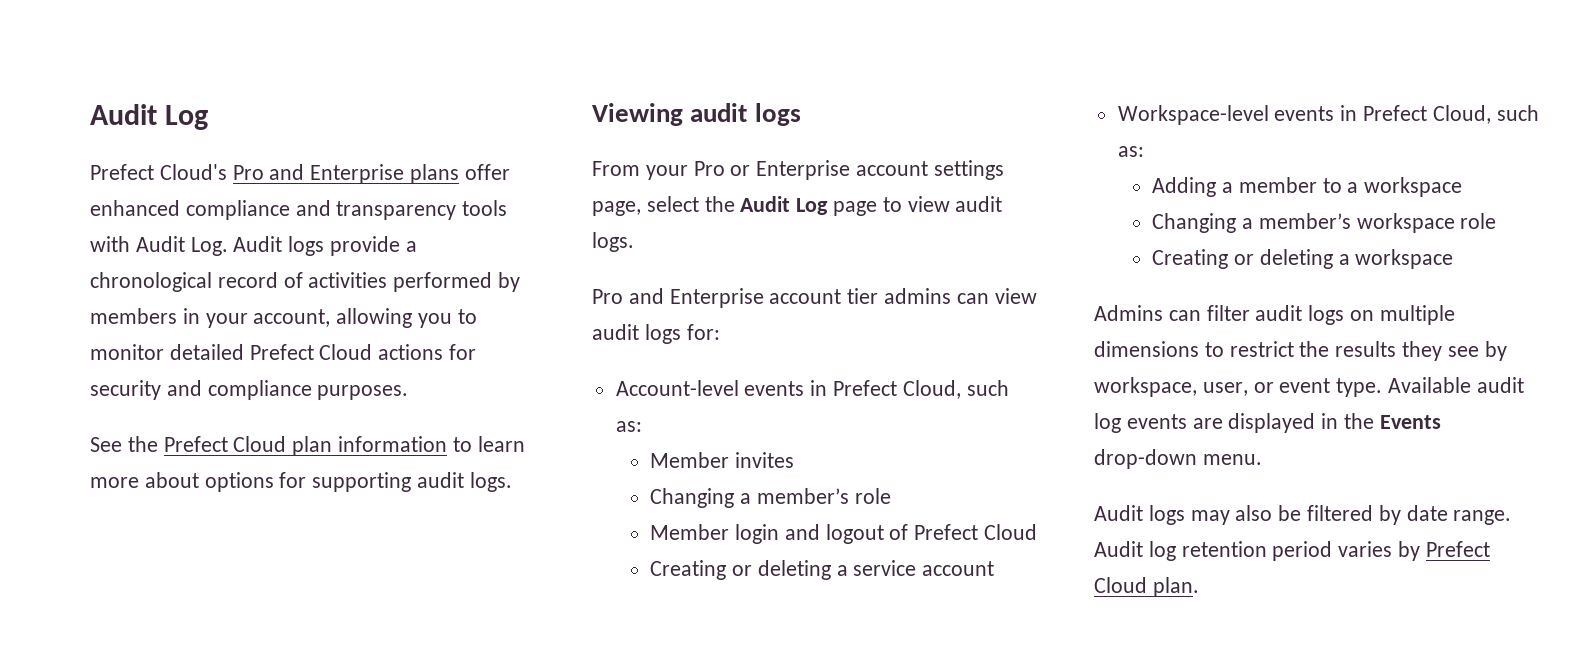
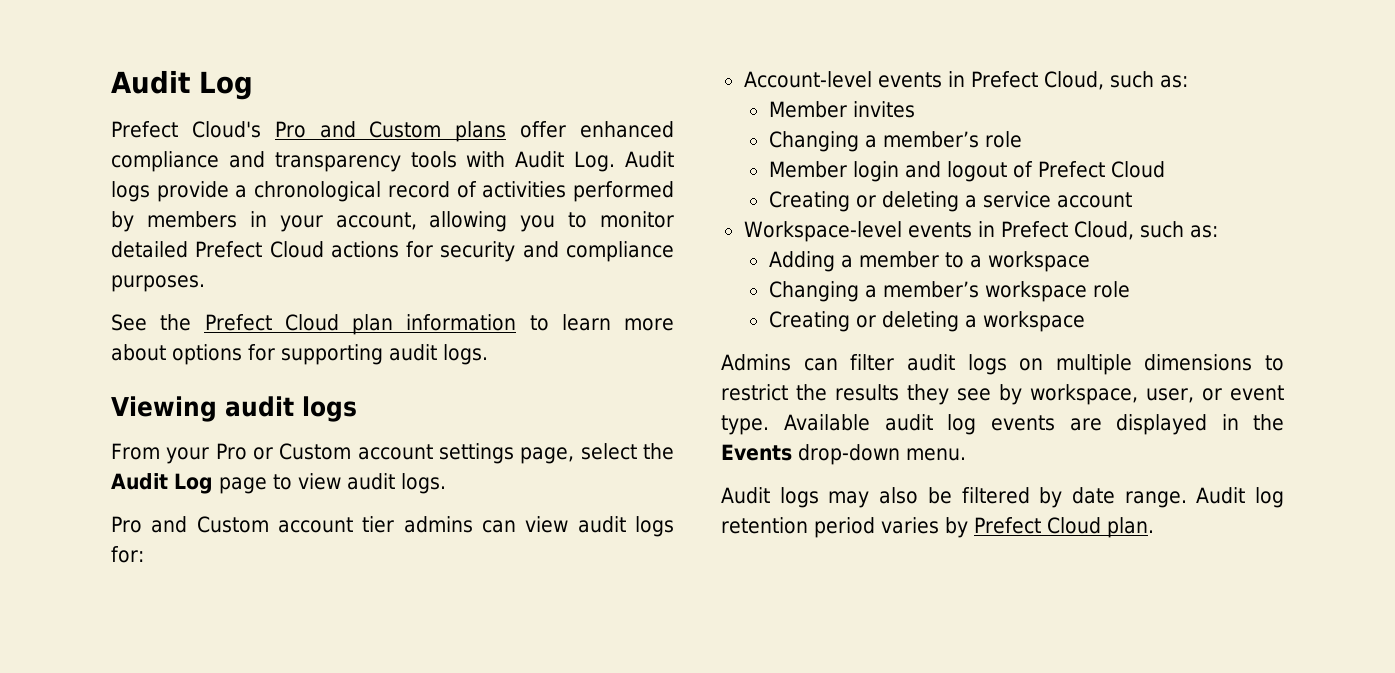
- Prefect Cloud's Pro and Enterprise plans offer enhanced compliance and transparency tools with Audit Log. Audit logs provide a chronological record of activities performed by members in your account, allowing you to monitor detailed Prefect Cloud actions for security and compliance purposes.
+ Prefect Cloud's Pro and Custom plans offer enhanced compliance and transparency tools with Audit Log. Audit logs provide a chronological record of activities performed by members in your account, allowing you to monitor detailed Prefect Cloud actions for security and compliance purposes.
- From your Pro or Enterprise account settings page, select the Audit Log page to view audit logs.
+ From your Pro or Custom account settings page, select the Audit Log page to view audit logs.
- Pro and Enterprise account tier admins can view audit logs for:
+ Pro and Custom account tier admins can view audit logs for:

